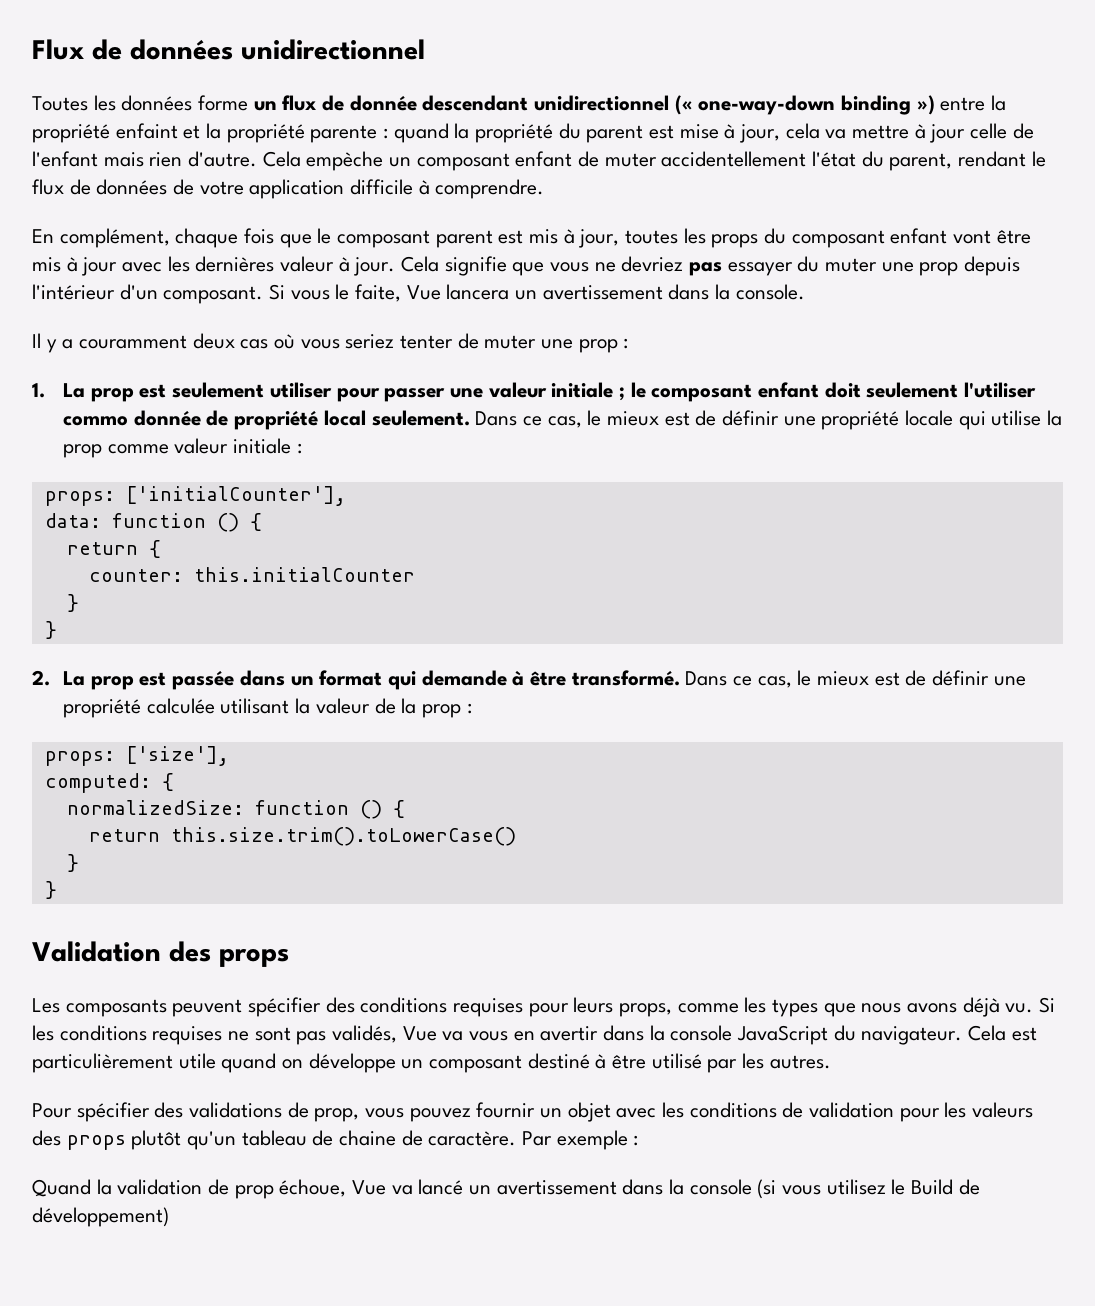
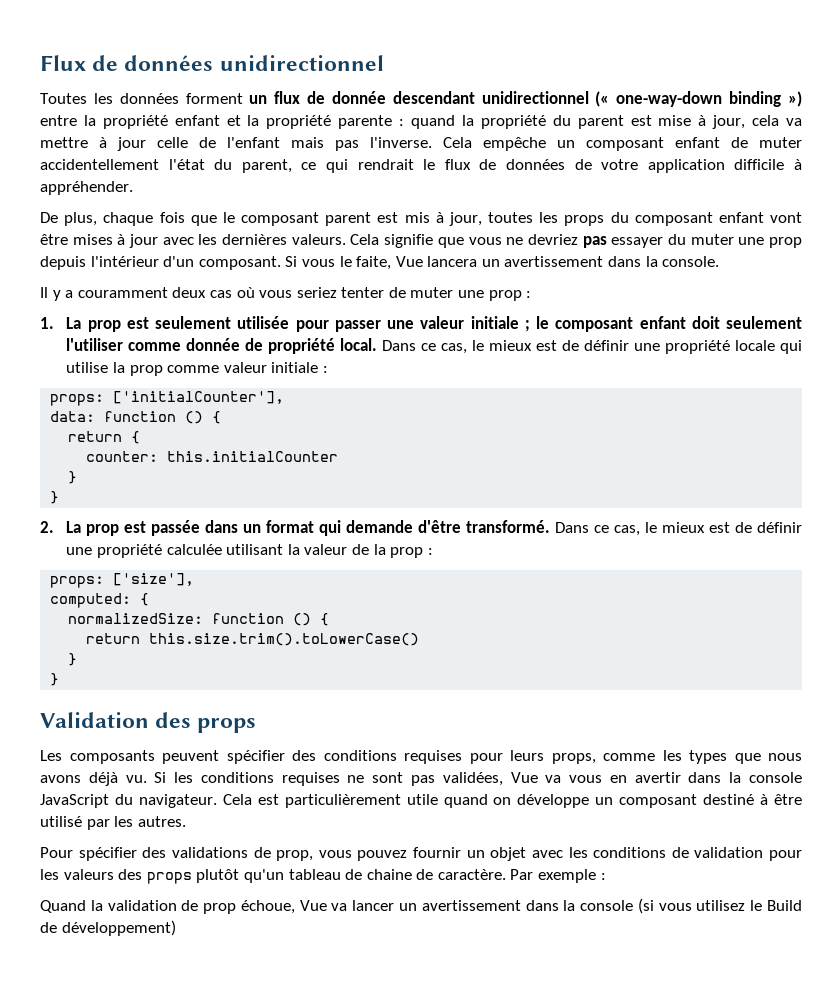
- Toutes les données forme un flux de donnée descendant unidirectionnel (« one-way-down binding ») entre la propriété enfaint et la propriété parente :
+ Toutes les données forment un flux de donnée descendant unidirectionnel (« one-way-down binding ») entre la propriété enfant et la propriété parente :
- quand la propriété du parent est mise à jour, cela va mettre à jour celle de l'enfant mais rien d'autre. Cela empèche un composant enfant de muter accidentellement l'état du parent, rendant le flux de données de votre application difficile à comprendre.
- En complément, chaque fois que le composant parent est mis à jour, toutes les props du composant enfant vont être mis à jour avec les dernières valeur à jour.
+ quand la propriété du parent est mise à jour, cela va mettre à jour celle de l'enfant mais pas l'inverse. Cela empêche un composant enfant de muter accidentellement l'état du parent, ce qui rendrait le flux de données de votre application difficile à appréhender.
+ De plus, chaque fois que le composant parent est mis à jour, toutes les props du composant enfant vont être mises à jour avec les dernières valeurs.
- 1. La prop est seulement utiliser pour passer une valeur initiale ; le composant enfant doit seulement l'utiliser commo donnée de propriété local seulement.
+ 1. La prop est seulement utilisée pour passer une valeur initiale ; le composant enfant doit seulement l'utiliser comme donnée de propriété local.
- 2. La prop est passée dans un format qui demande à être transformé.
+ 2. La prop est passée dans un format qui demande d'être transformé.
- Si les conditions requises ne sont pas validés, Vue va vous en avertir dans la console JavaScript du navigateur.
+ Si les conditions requises ne sont pas validées, Vue va vous en avertir dans la console JavaScript du navigateur.
- Quand la validation de prop échoue, Vue va lancé un avertissement dans la console (si vous utilisez le Build de développement)
+ Quand la validation de prop échoue, Vue va lancer un avertissement dans la console (si vous utilisez le Build de développement)

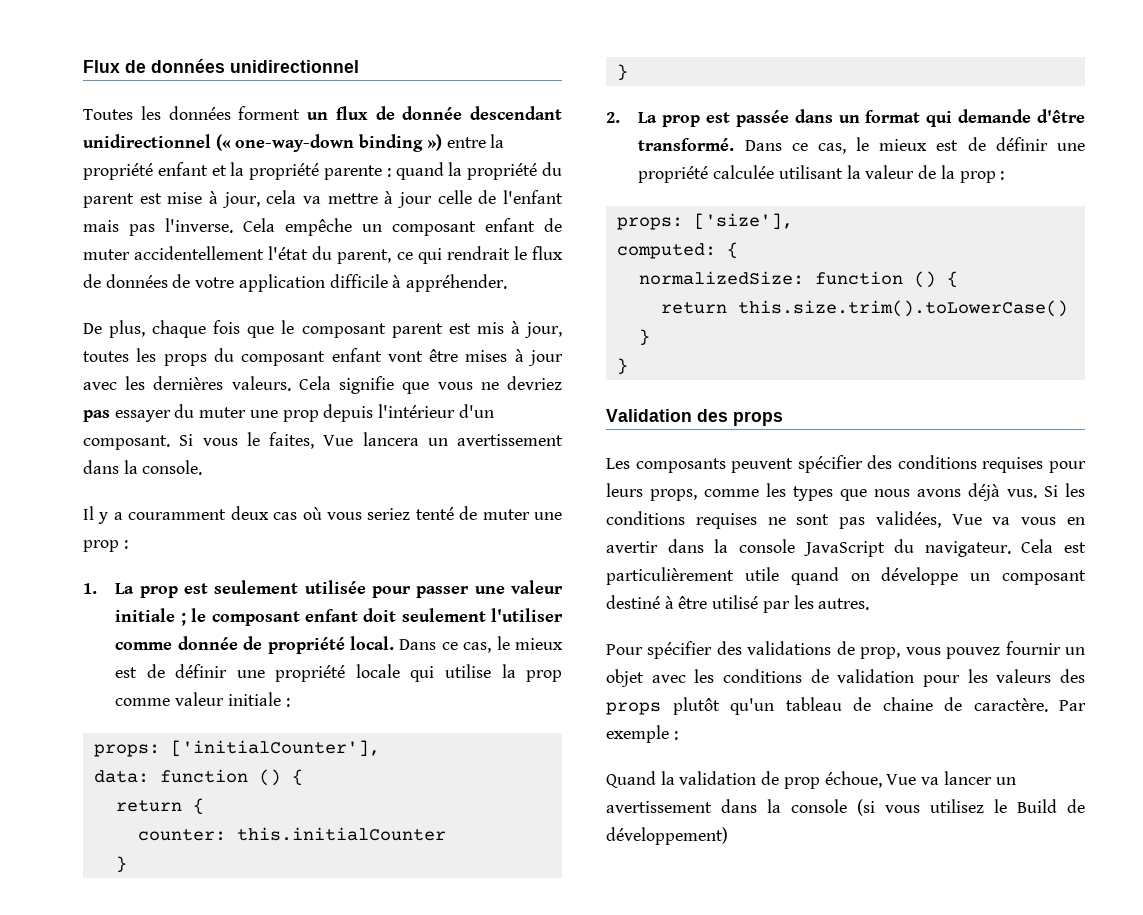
- Si vous le faite, Vue lancera un avertissement dans la console.
+ Si vous le faites, Vue lancera un avertissement dans la console.
- Il y a couramment deux cas où vous seriez tenter de muter une prop :
+ Il y a couramment deux cas où vous seriez tenté de muter une prop :
- Les composants peuvent spécifier des conditions requises pour leurs props, comme les types que nous avons déjà vu.
+ Les composants peuvent spécifier des conditions requises pour leurs props, comme les types que nous avons déjà vus.

